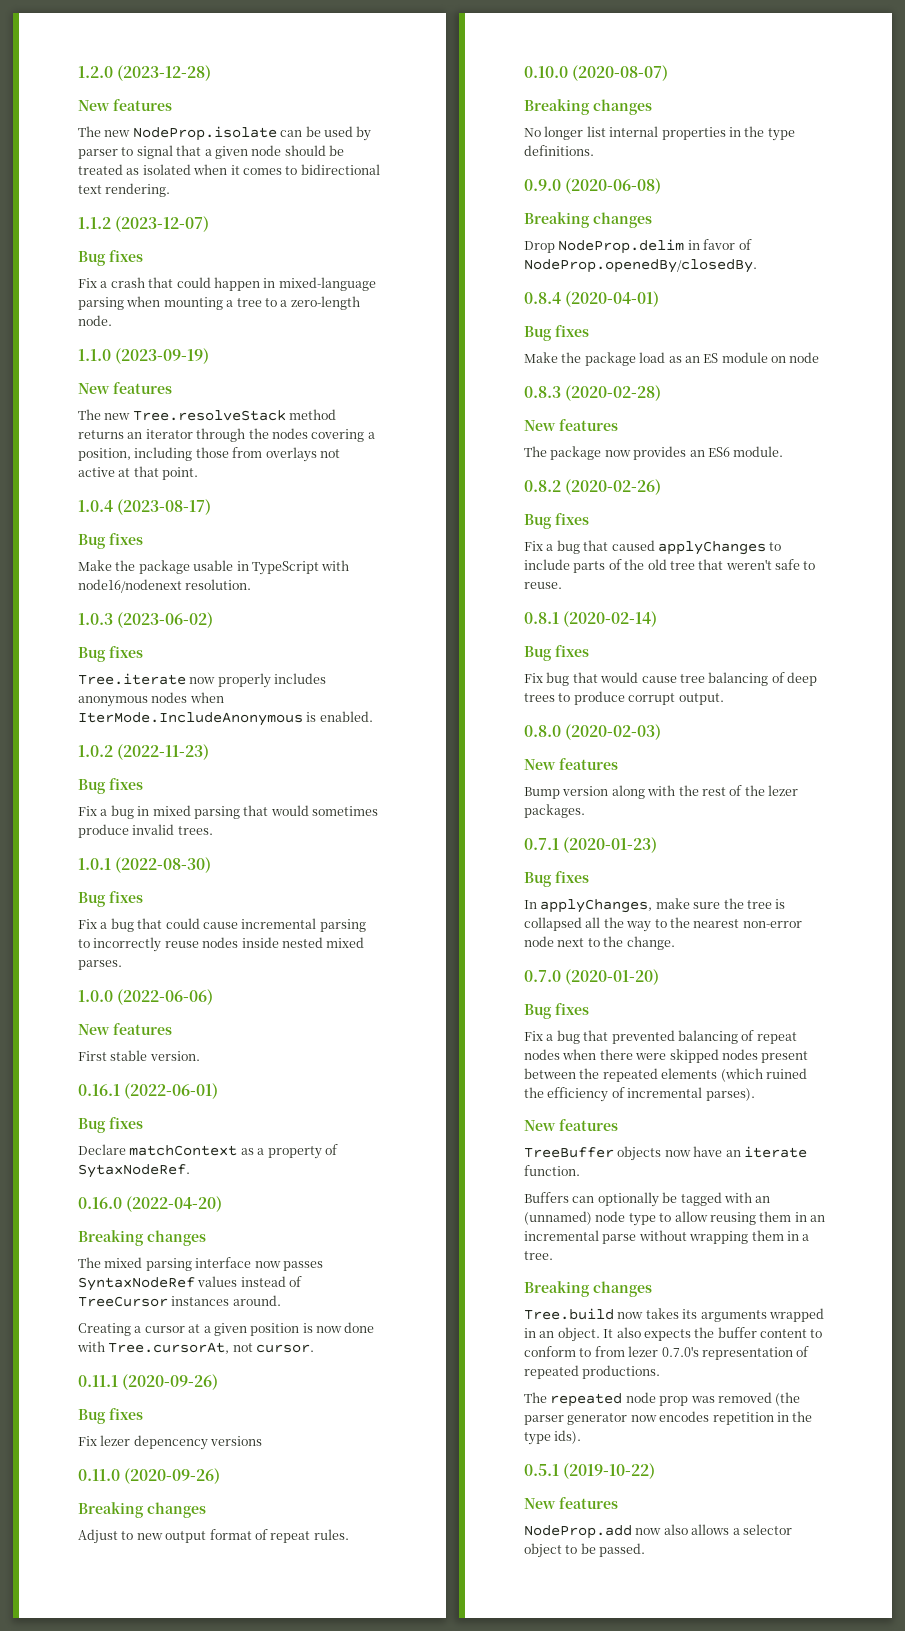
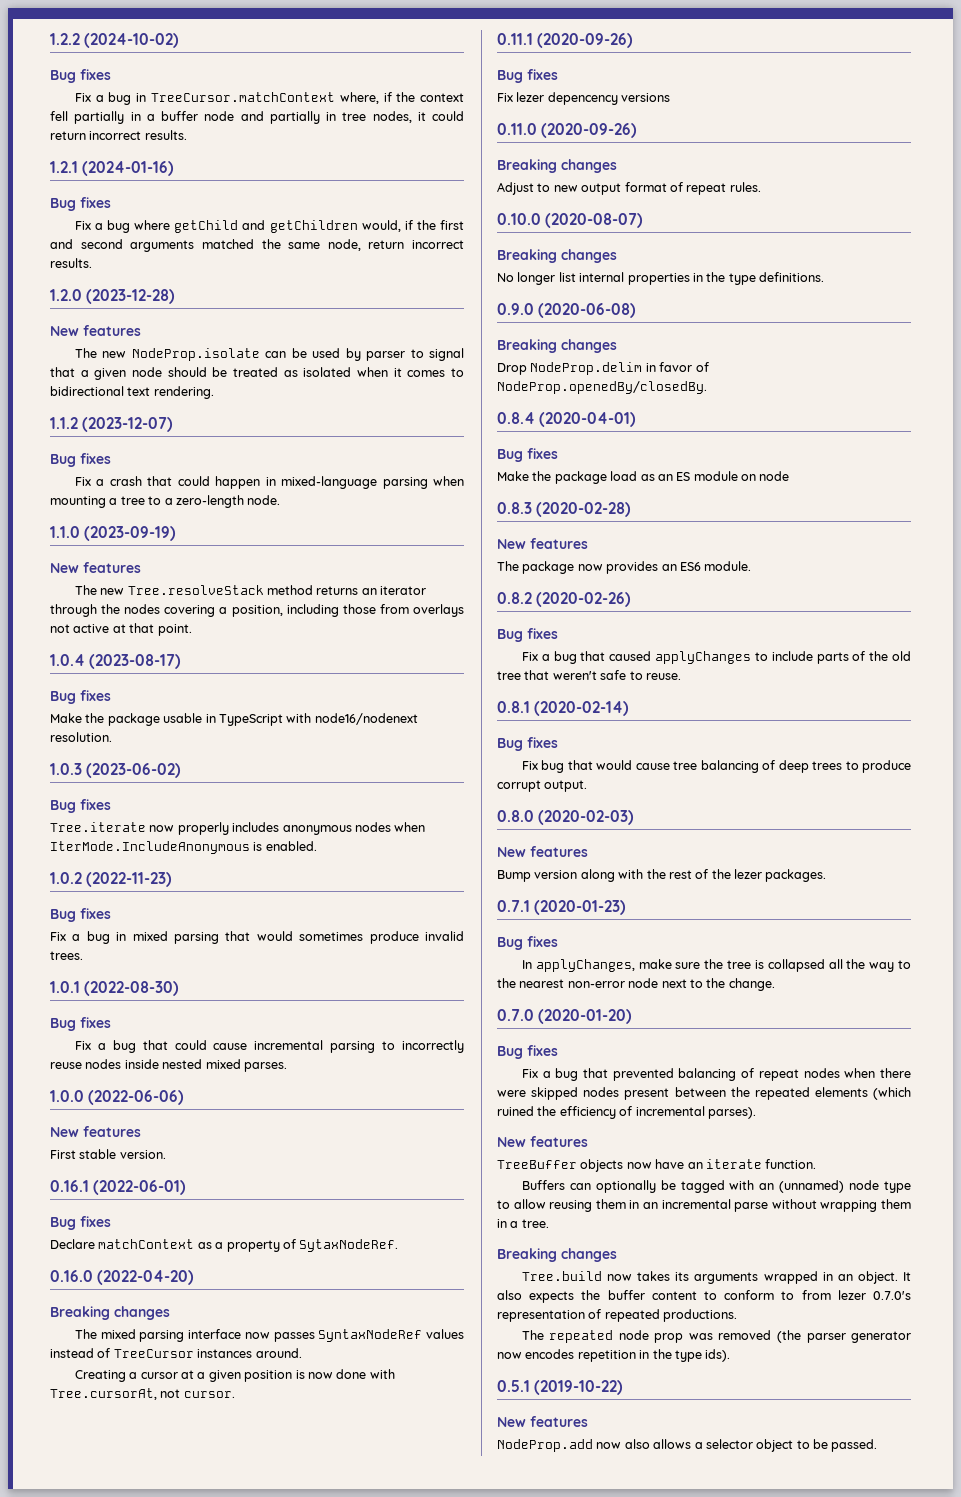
+ 1.2.2 (2024-10-02)
+ Bug fixes
+ Fix a bug in TreeCursor.matchContext where, if the context fell partially in a buffer node and partially in tree nodes, it could return incorrect results.
+ 1.2.1 (2024-01-16)
+ Bug fixes
+ Fix a bug where getChild and getChildren would, if the first and second arguments matched the same node, return incorrect results.

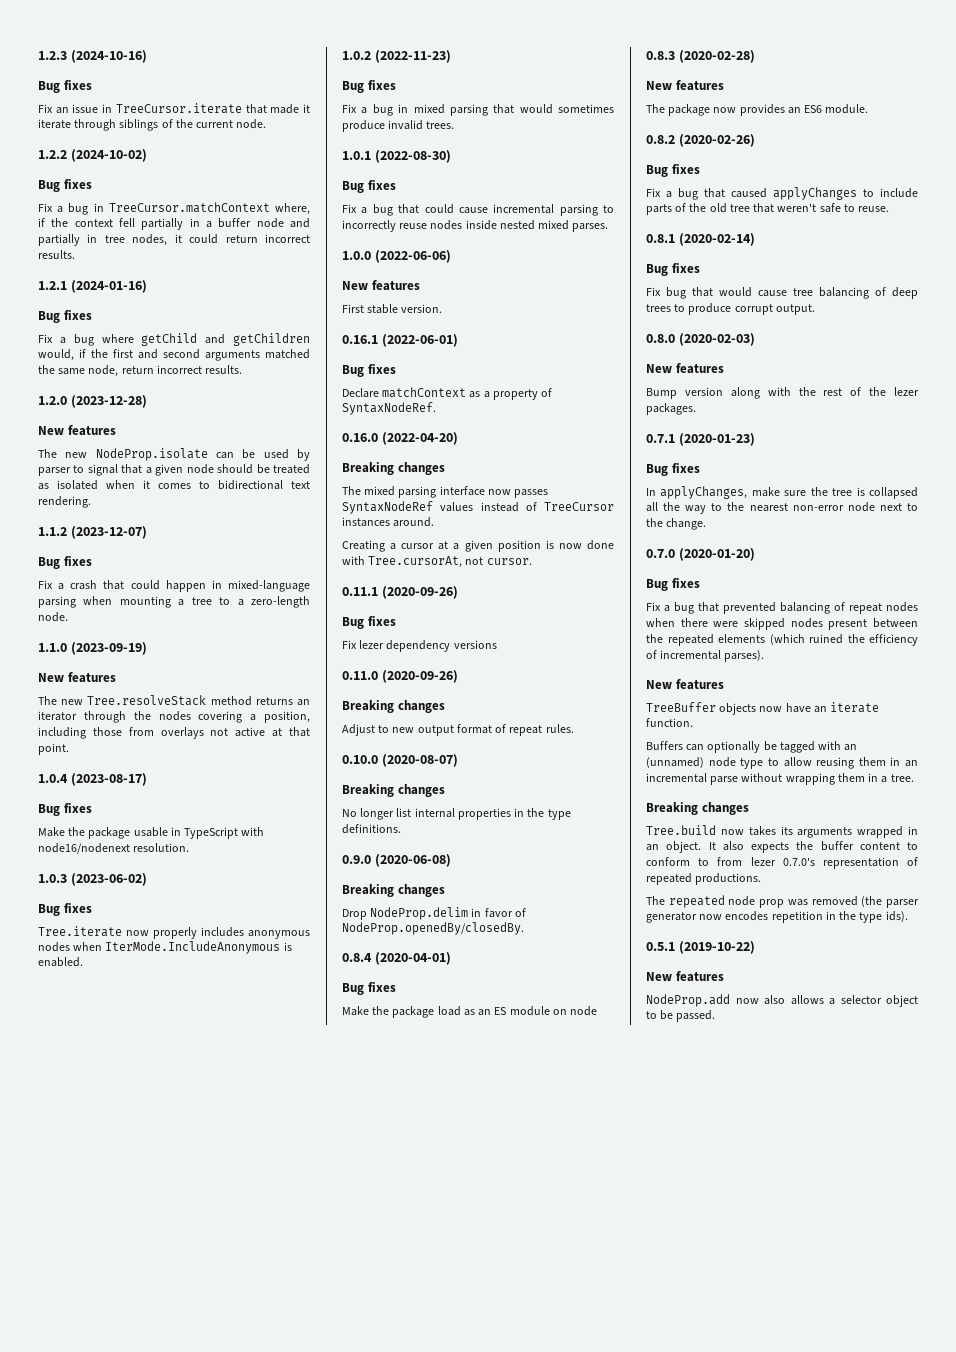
+ 1.2.3 (2024-10-16)
+ Bug fixes
+ Fix an issue in TreeCursor.iterate that made it iterate through siblings of the current node.
- Declare matchContext as a property of SytaxNodeRef.
+ Declare matchContext as a property of SyntaxNodeRef.
- Fix lezer depencency versions
+ Fix lezer dependency versions

